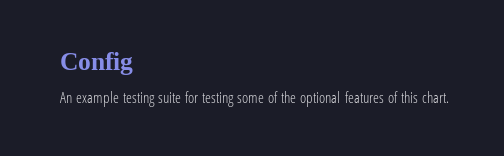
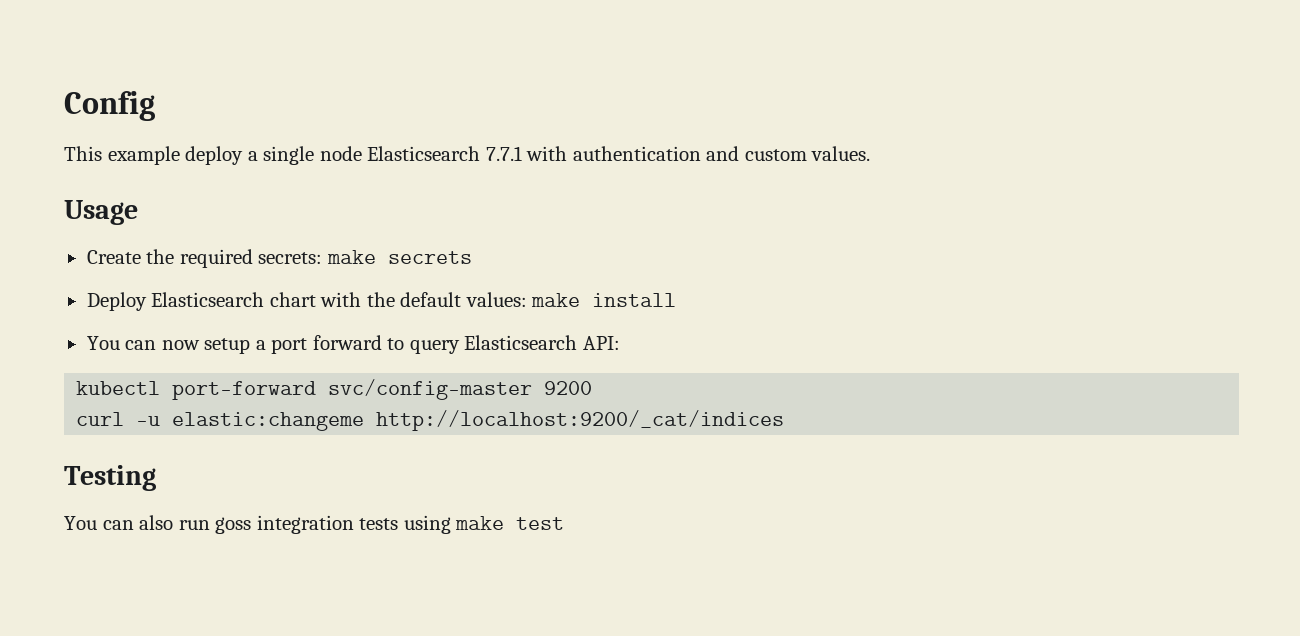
- An example testing suite for testing some of the optional features of this chart.
+ This example deploy a single node Elasticsearch 7.7.1 with authentication and custom values.
+ Usage
+ Create the required secrets: make secrets
+ Deploy Elasticsearch chart with the default values: make install
+ You can now setup a port forward to query Elasticsearch API:
+ kubectl port-forward svc/config-master 9200
+ curl -u elastic:changeme http://localhost:9200/_cat/indices
+ Testing
+ You can also run goss integration tests using make test

